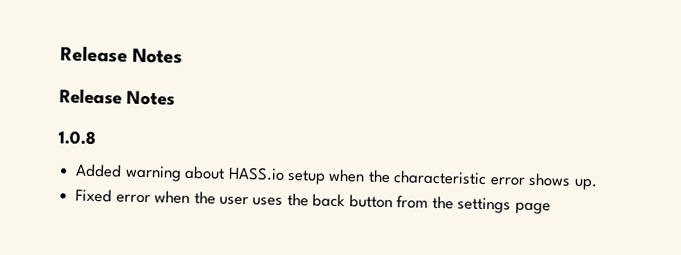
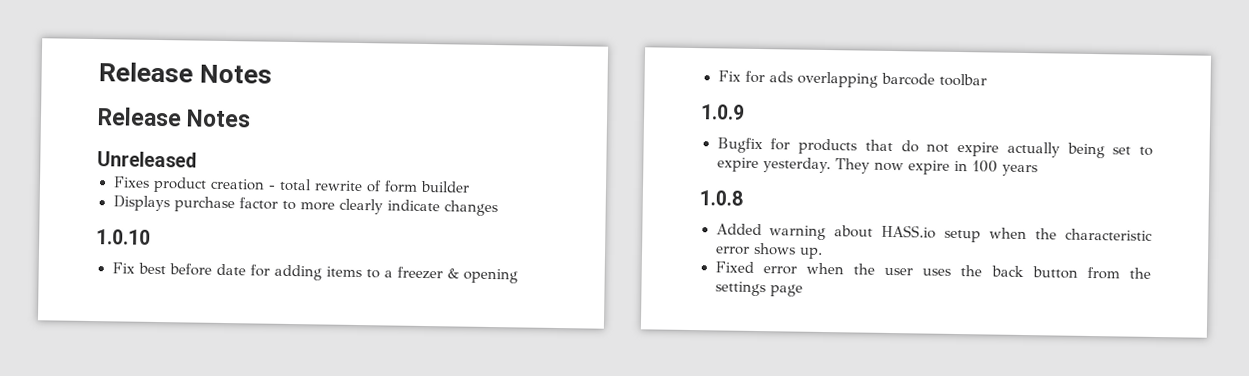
+ Unreleased
+ Fixes product creation - total rewrite of form builder
+ Displays purchase factor to more clearly indicate changes
+ 1.0.10
+ Fix best before date for adding items to a freezer & opening
+ Fix for ads overlapping barcode toolbar
+ 1.0.9
+ Bugfix for products that do not expire actually being set to expire yesterday. They now expire in 100 years

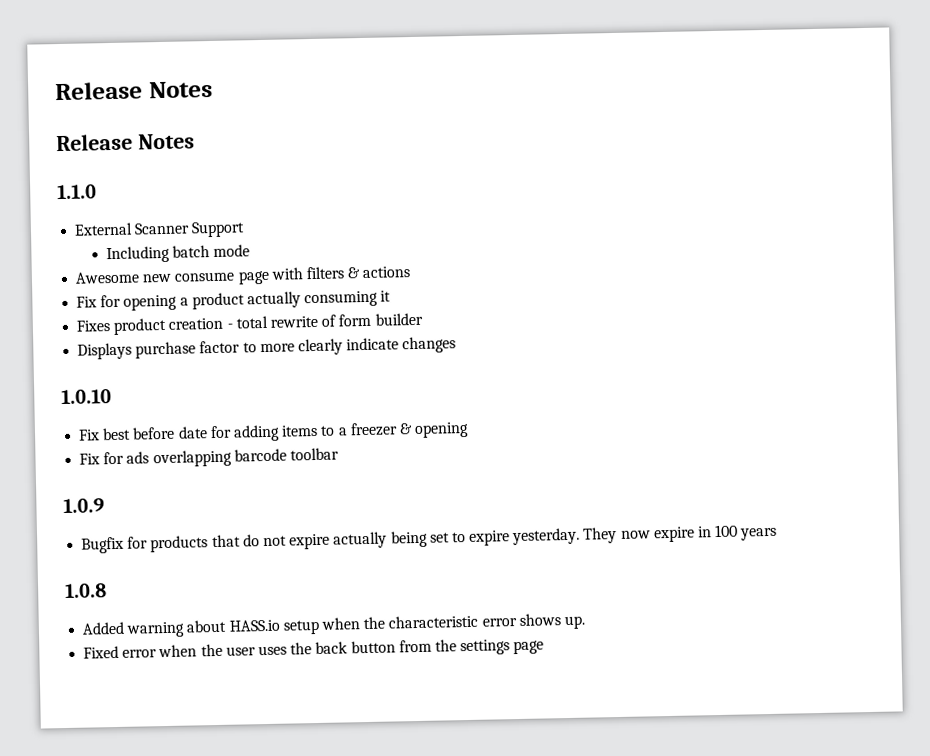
- Unreleased
+ 1.1.0
+ External Scanner Support
+ Including batch mode
+ Awesome new consume page with filters & actions
+ Fix for opening a product actually consuming it

